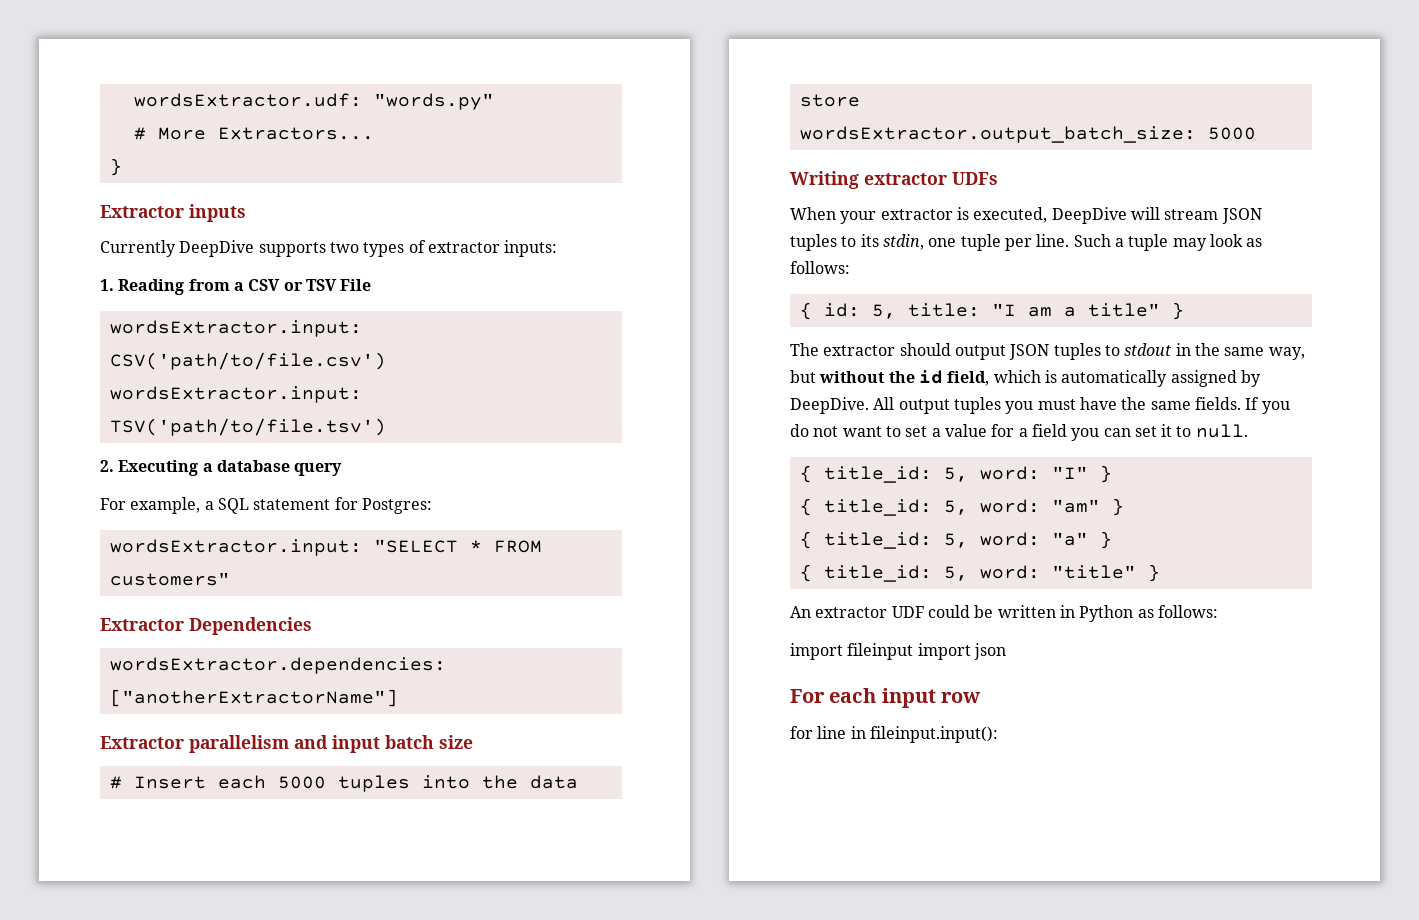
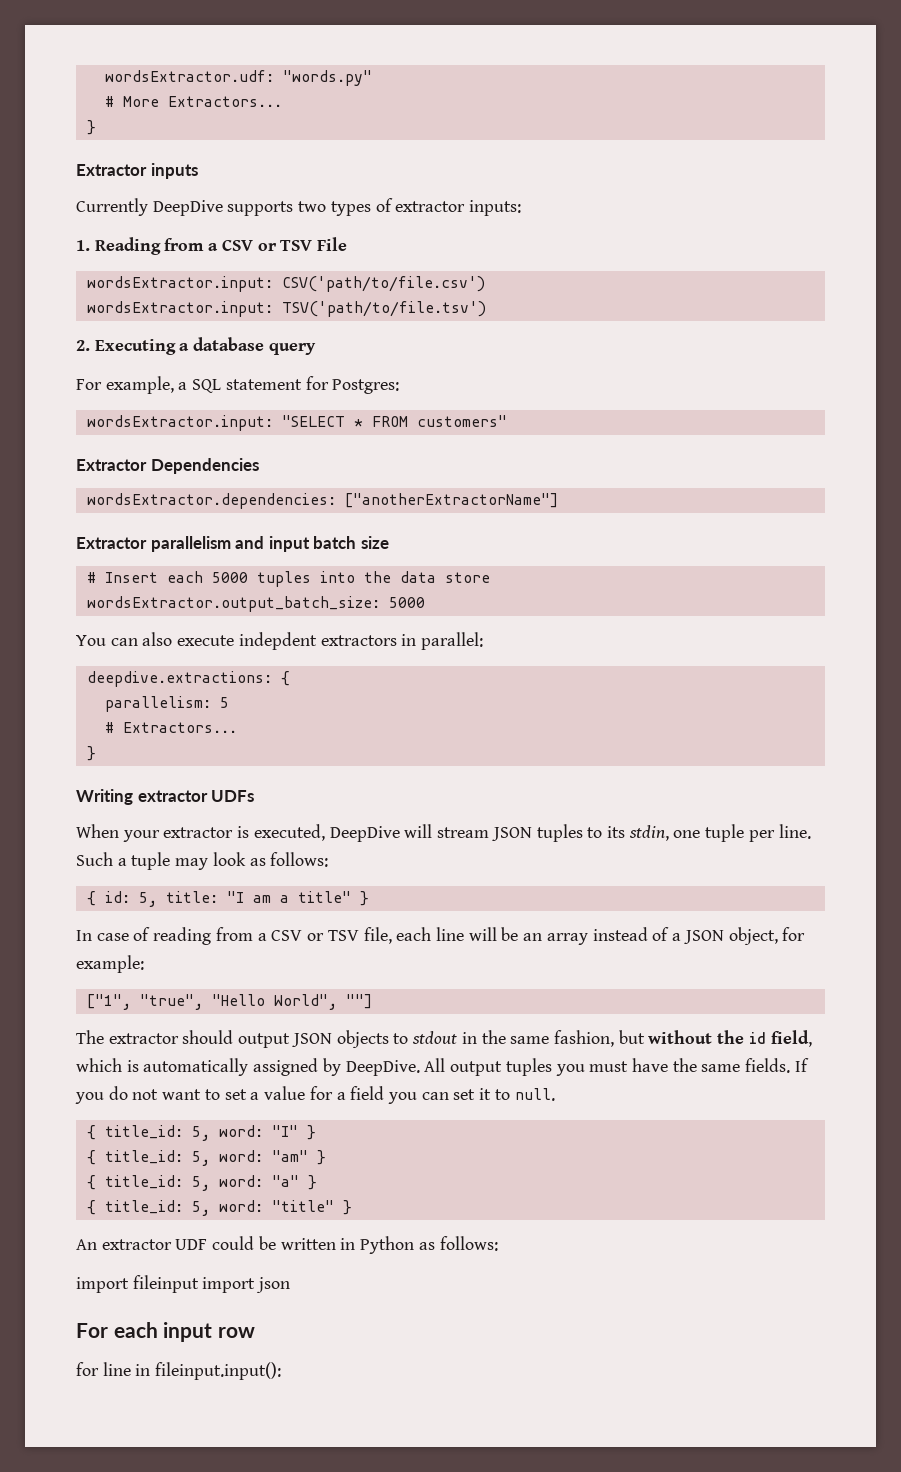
+ You can also execute indepdent extractors in parallel:
+ deepdive.extractions: {
+ parallelism: 5
+ # Extractors...
+ }
+ In case of reading from a CSV or TSV file, each line will be an array instead of a JSON object, for example:
+ ["1", "true", "Hello World", ""]
- The extractor should output JSON tuples to stdout in the same way, but without the id field, which is automatically assigned by DeepDive.
+ The extractor should output JSON objects to stdout in the same fashion, but without the id field, which is automatically assigned by DeepDive.

